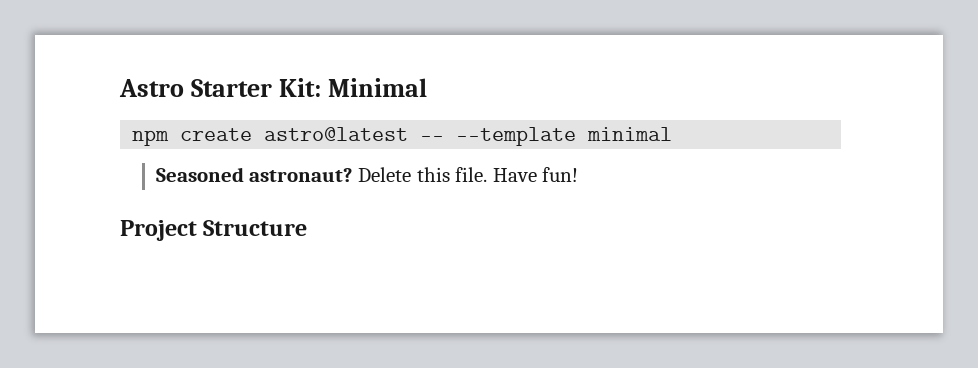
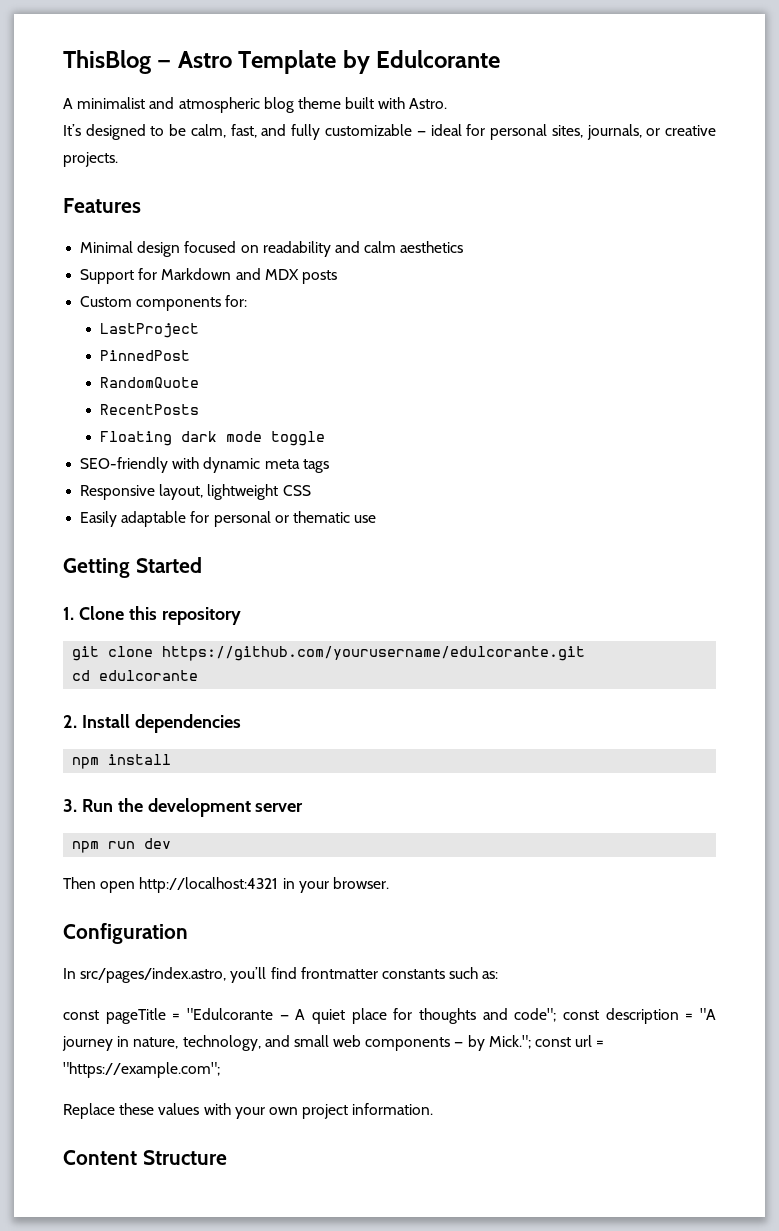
- Astro Starter Kit: Minimal
- npm create astro@latest -- --template minimal
- Seasoned astronaut? Delete this file. Have fun!
- Project Structure
+ ThisBlog — Astro Template by Edulcorante
+ A minimalist and atmospheric blog theme built with Astro.
+ It’s designed to be calm, fast, and fully customizable — ideal for personal sites, journals, or creative projects.
+ Features
+ Minimal design focused on readability and calm aesthetics
+ Support for Markdown and MDX posts
+ Custom components for:
+ LastProject
+ PinnedPost
+ RandomQuote
+ RecentPosts
+ Floating dark mode toggle
+ SEO-friendly with dynamic meta tags
+ Responsive layout, lightweight CSS
+ Easily adaptable for personal or thematic use
+ Getting Started
+ 1. Clone this repository
+ git clone https://github.com/yourusername/edulcorante.git
+ cd edulcorante
+ 2. Install dependencies
+ npm install
+ 3. Run the development server
+ npm run dev
+ Then open http://localhost:4321 in your browser.
+ Configuration
+ In src/pages/index.astro, you’ll find frontmatter constants such as:
+ const pageTitle = "Edulcorante — A quiet place for thoughts and code"; const description = "A journey in nature, technology, and small web components — by Mick."; const url = "https://example.com";
+ Replace these values with your own project information.
+ Content Structure

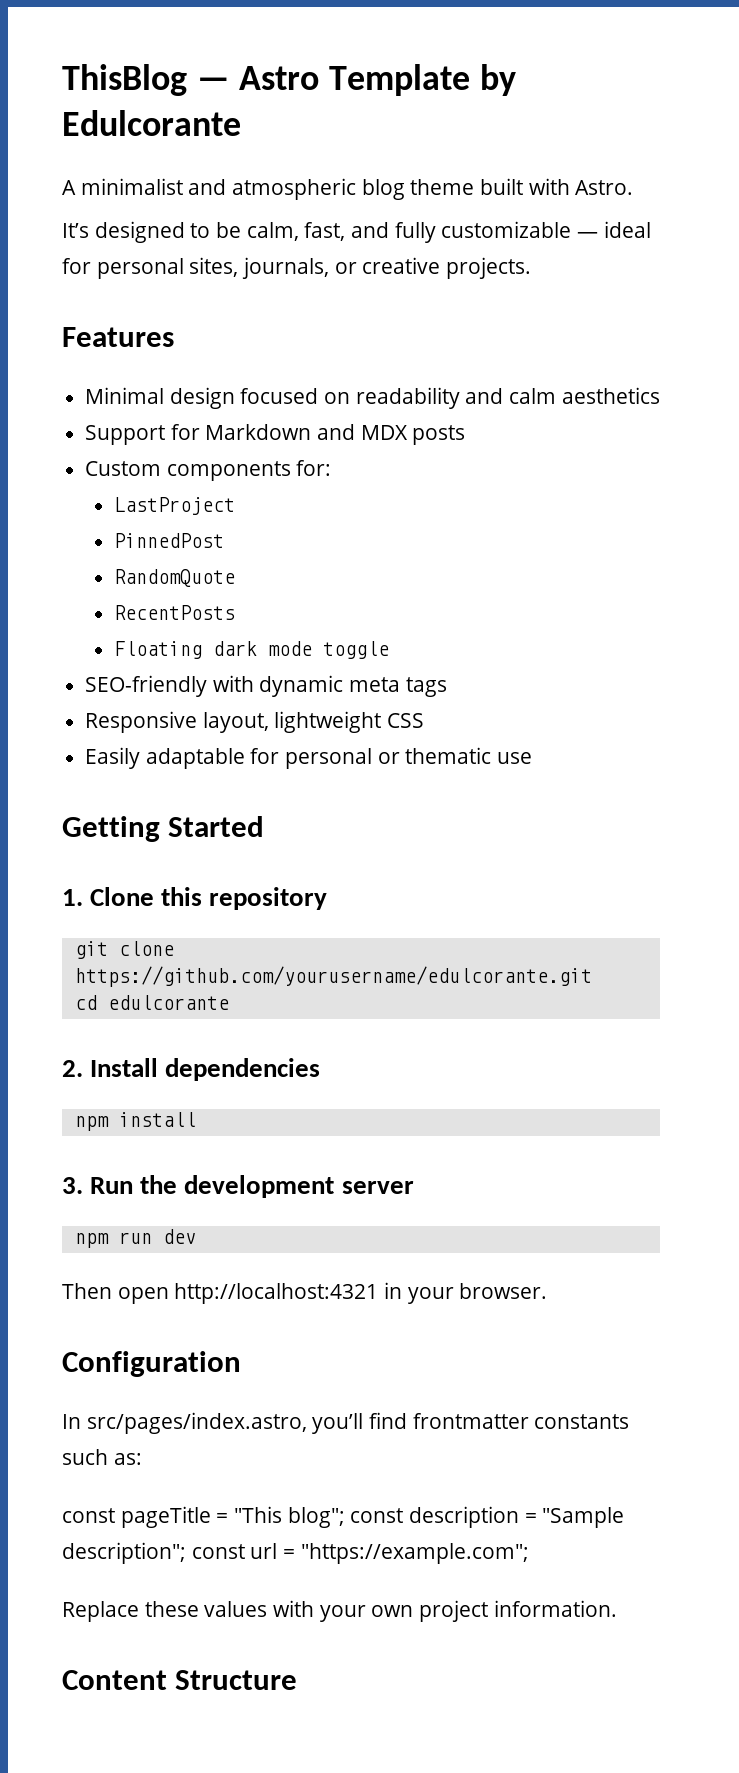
- const pageTitle = "Edulcorante — A quiet place for thoughts and code"; const description = "A journey in nature, technology, and small web components — by Mick."; const url = "https://example.com";
+ const pageTitle = "This blog"; const description = "Sample description"; const url = "https://example.com";

